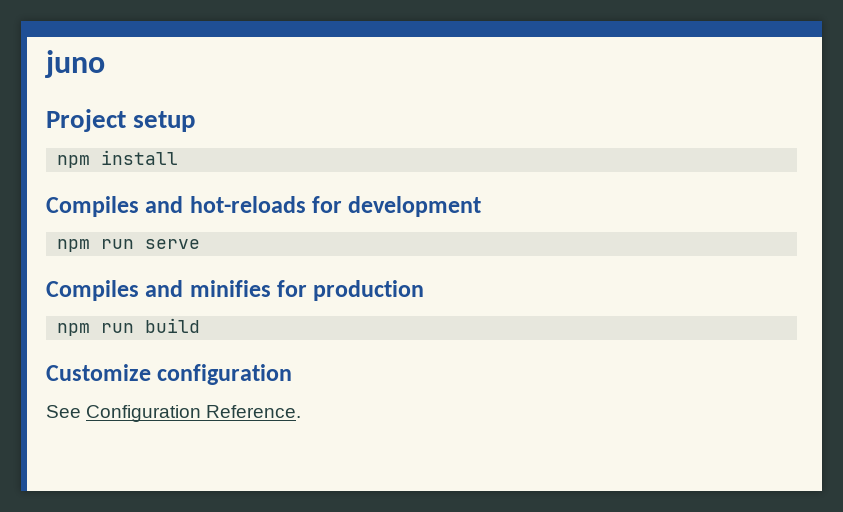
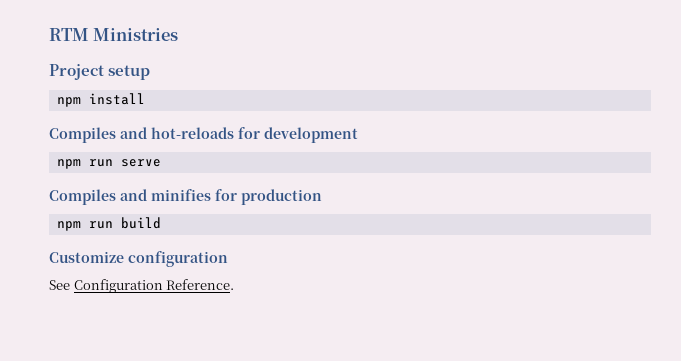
- juno
+ RTM Ministries

